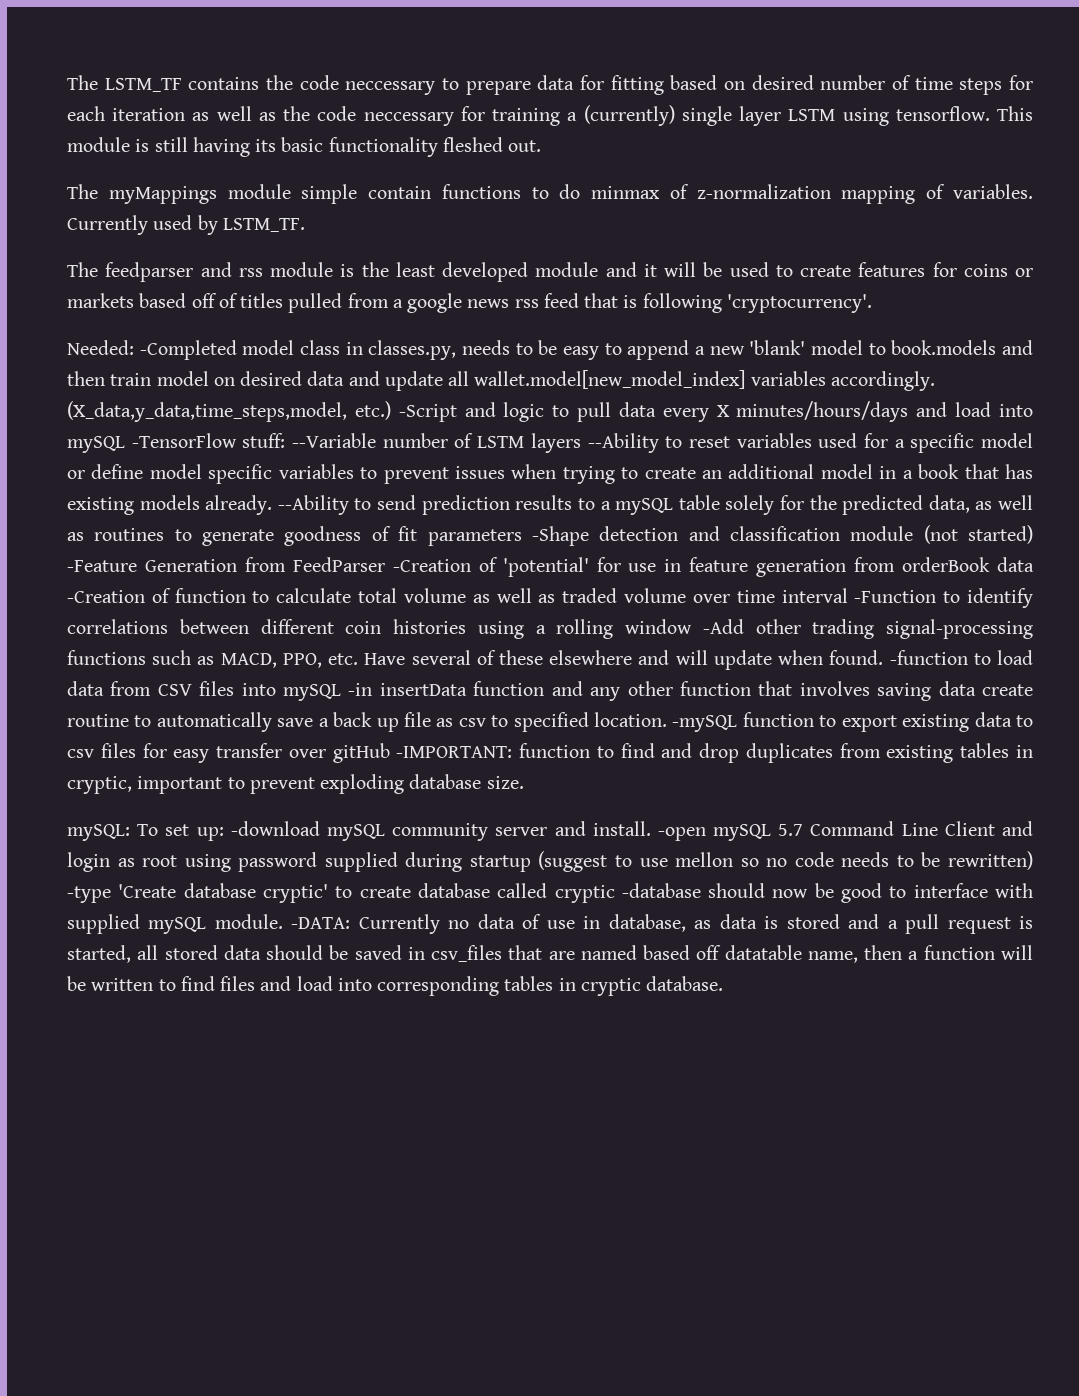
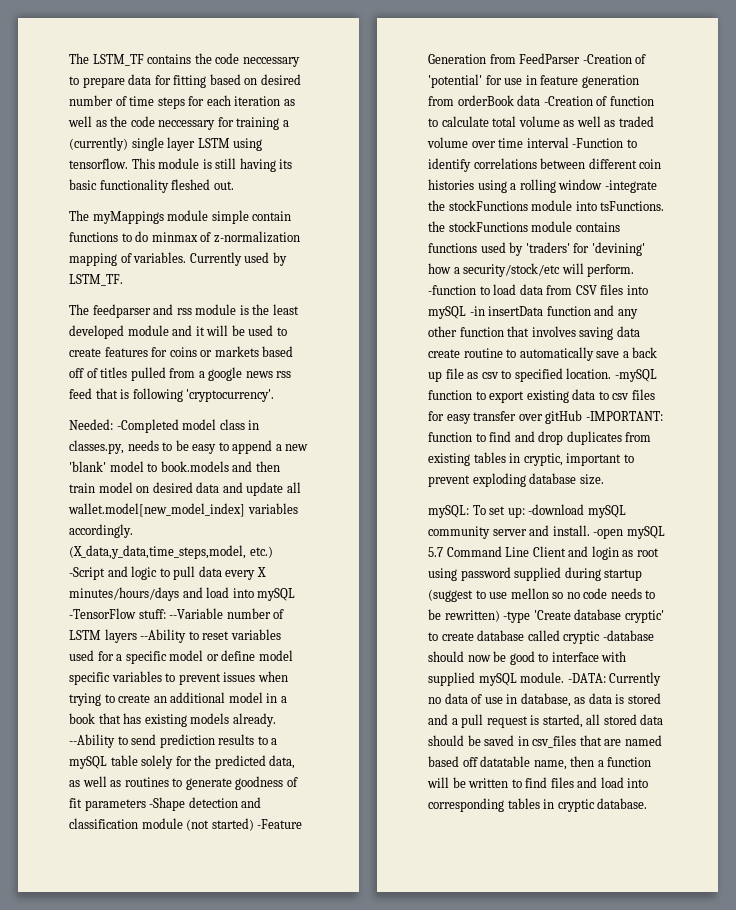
- --Ability to send prediction results to a mySQL table solely for the predicted data, as well as routines to generate goodness of fit parameters -Shape detection and classification module (not started) -Feature Generation from FeedParser -Creation of 'potential' for use in feature generation from orderBook data -Creation of function to calculate total volume as well as traded volume over time interval -Function to identify correlations between different coin histories using a rolling window -Add other trading signal-processing functions such as MACD, PPO, etc. Have several of these elsewhere and will update when found.
+ --Ability to send prediction results to a mySQL table solely for the predicted data, as well as routines to generate goodness of fit parameters -Shape detection and classification module (not started) -Feature Generation from FeedParser -Creation of 'potential' for use in feature generation from orderBook data -Creation of function to calculate total volume as well as traded volume over time interval -Function to identify correlations between different coin histories using a rolling window -integrate the stockFunctions module into tsFunctions. the stockFunctions module contains functions used by 'traders' for 'devining' how a security/stock/etc will perform.

